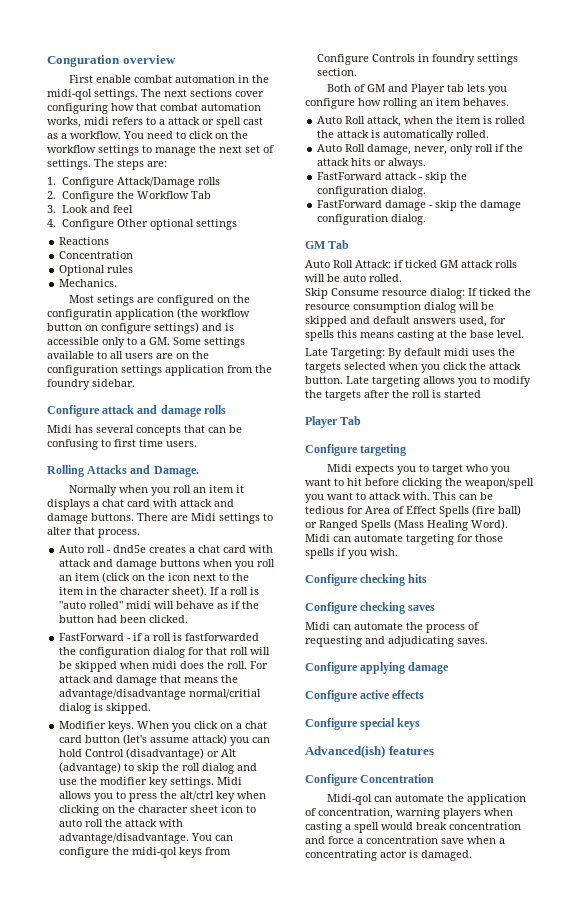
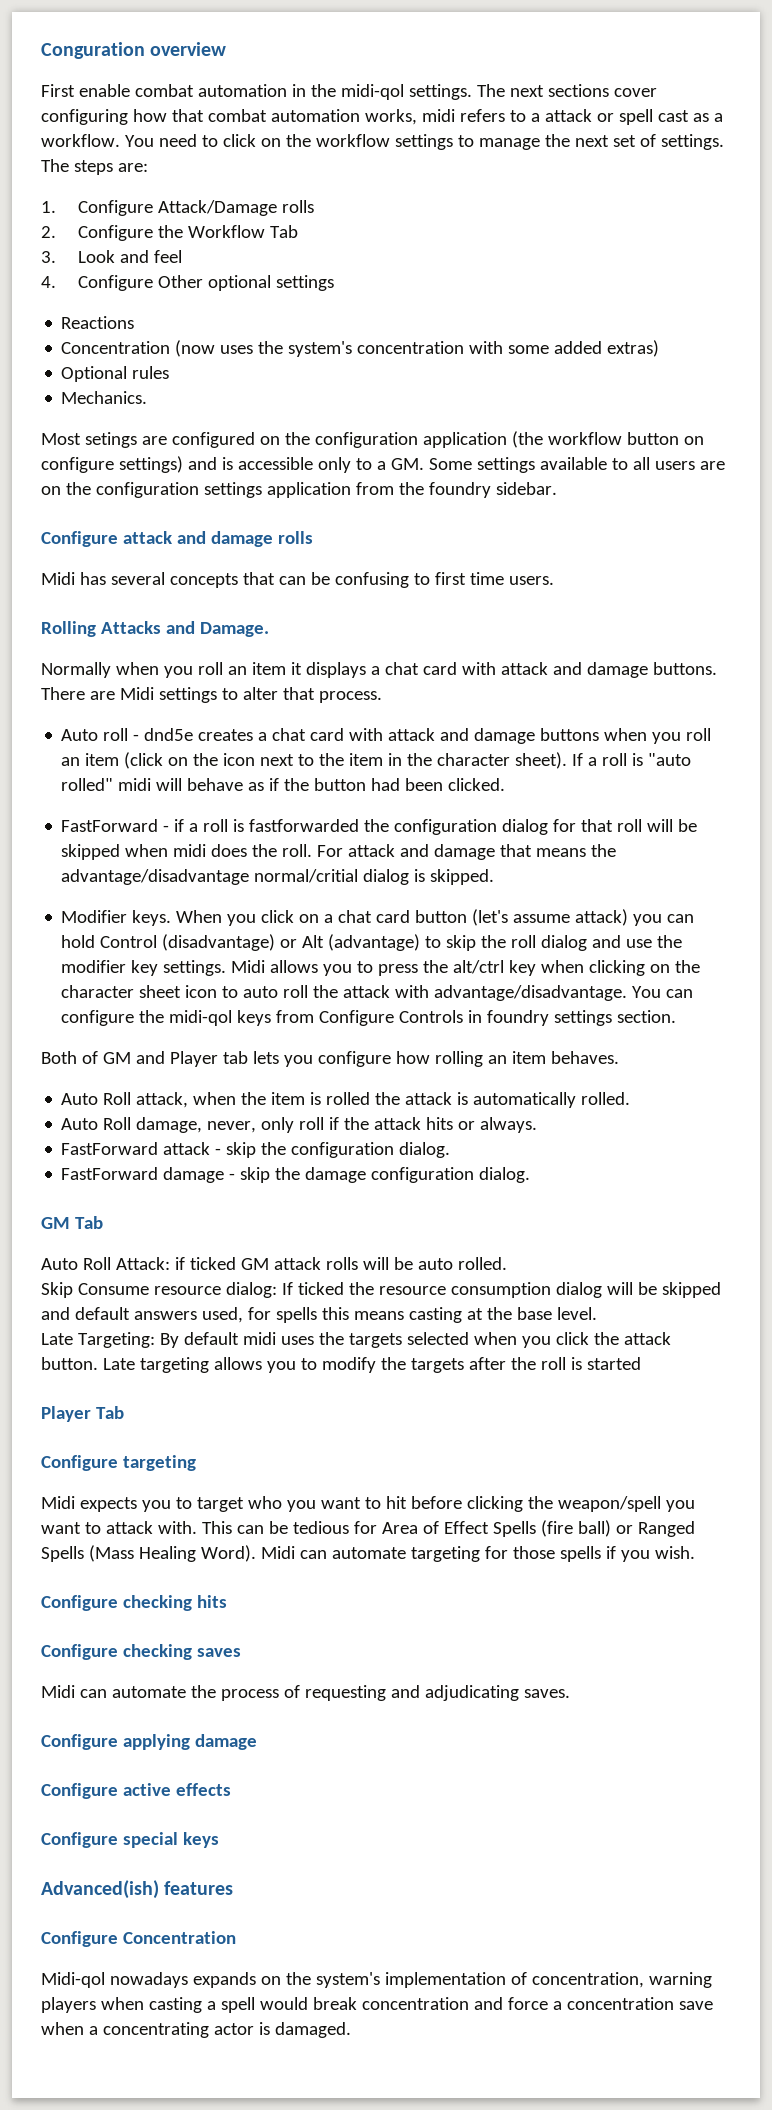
  Reactions
- Concentration
+ Concentration (now uses the system's concentration with some added extras)
- Most setings are configured on the configuratin application (the workflow button on configure settings) and is accessible only to a GM. Some settings available to all users are on the configuration settings application from the foundry sidebar.
+ Most setings are configured on the configuration application (the workflow button on configure settings) and is accessible only to a GM. Some settings available to all users are on the configuration settings application from the foundry sidebar.
- Midi-qol can automate the application of concentration, warning players when casting a spell would break concentration and force a concentration save when a concentrating actor is damaged.
+ Midi-qol nowadays expands on the system's implementation of concentration, warning players when casting a spell would break concentration and force a concentration save when a concentrating actor is damaged.

